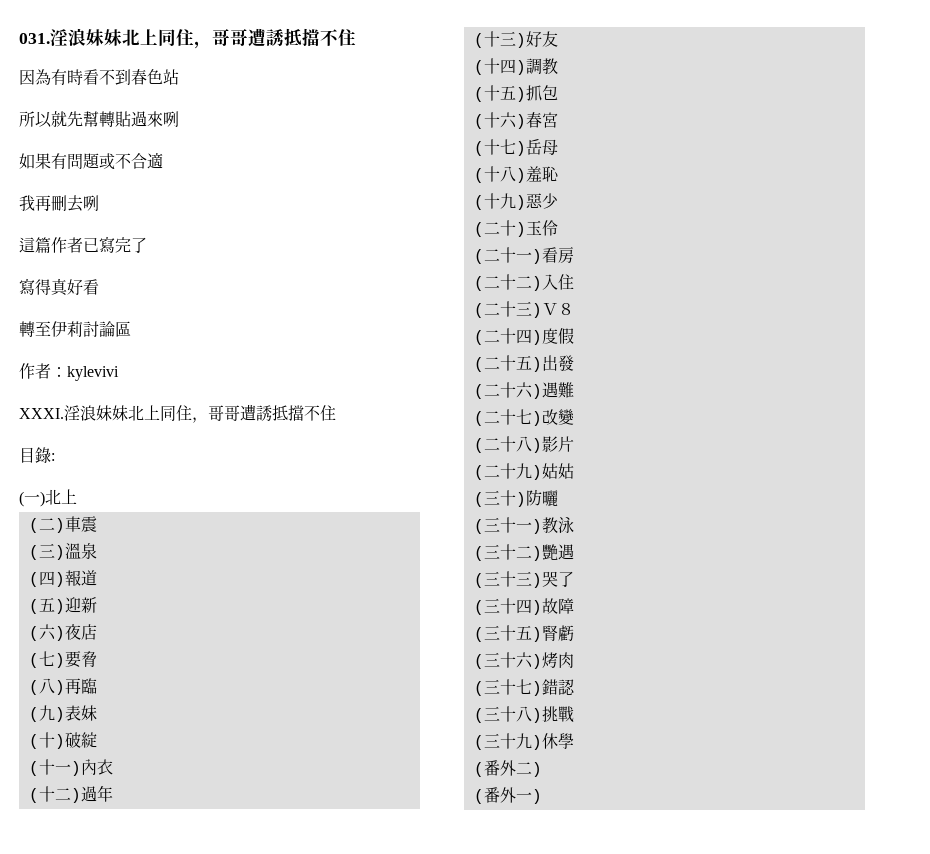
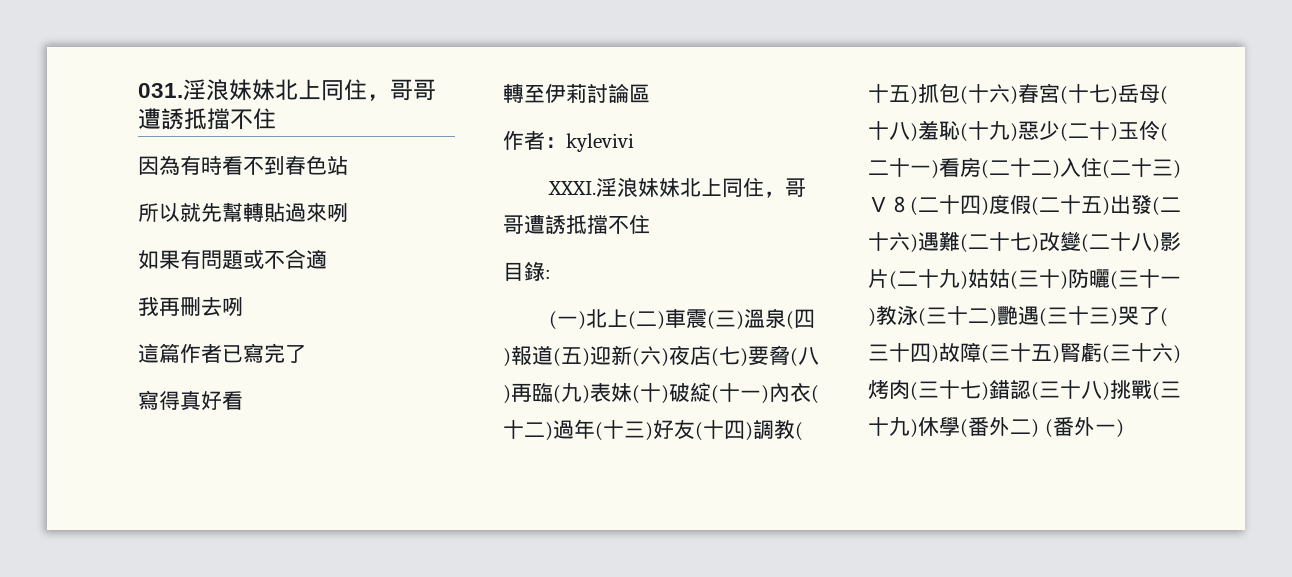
- (一)北上
- (二)車震
- (三)溫泉
- (四)報道
- (五)迎新
- (六)夜店
- (七)要脅
- (八)再臨
- (九)表妹
- (十)破綻
- (十一)內衣
- (十二)過年
- (十三)好友
- (十四)調教
- (十五)抓包
- (十六)春宮
- (十七)岳母
- (十八)羞恥
- (十九)惡少
- (二十)玉伶
- (二十一)看房
- (二十二)入住
- (二十三)Ｖ８
- (二十四)度假
- (二十五)出發
- (二十六)遇難
- (二十七)改變
- (二十八)影片
- (二十九)姑姑
- (三十)防曬
- (三十一)教泳
- (三十二)艷遇
- (三十三)哭了
- (三十四)故障
- (三十五)腎虧
- (三十六)烤肉
- (三十七)錯認
- (三十八)挑戰
- (三十九)休學
- (番外二)
- (番外一)
+ (一)北上(二)車震(三)溫泉(四)報道(五)迎新(六)夜店(七)要脅(八)再臨(九)表妹(十)破綻(十一)內衣(十二)過年(十三)好友(十四)調教(十五)抓包(十六)春宮(十七)岳母(十八)羞恥(十九)惡少(二十)玉伶(二十一)看房(二十二)入住(二十三)Ｖ８(二十四)度假(二十五)出發(二十六)遇難(二十七)改變(二十八)影片(二十九)姑姑(三十)防曬(三十一)教泳(三十二)艷遇(三十三)哭了(三十四)故障(三十五)腎虧(三十六)烤肉(三十七)錯認(三十八)挑戰(三十九)休學(番外二) (番外一)

